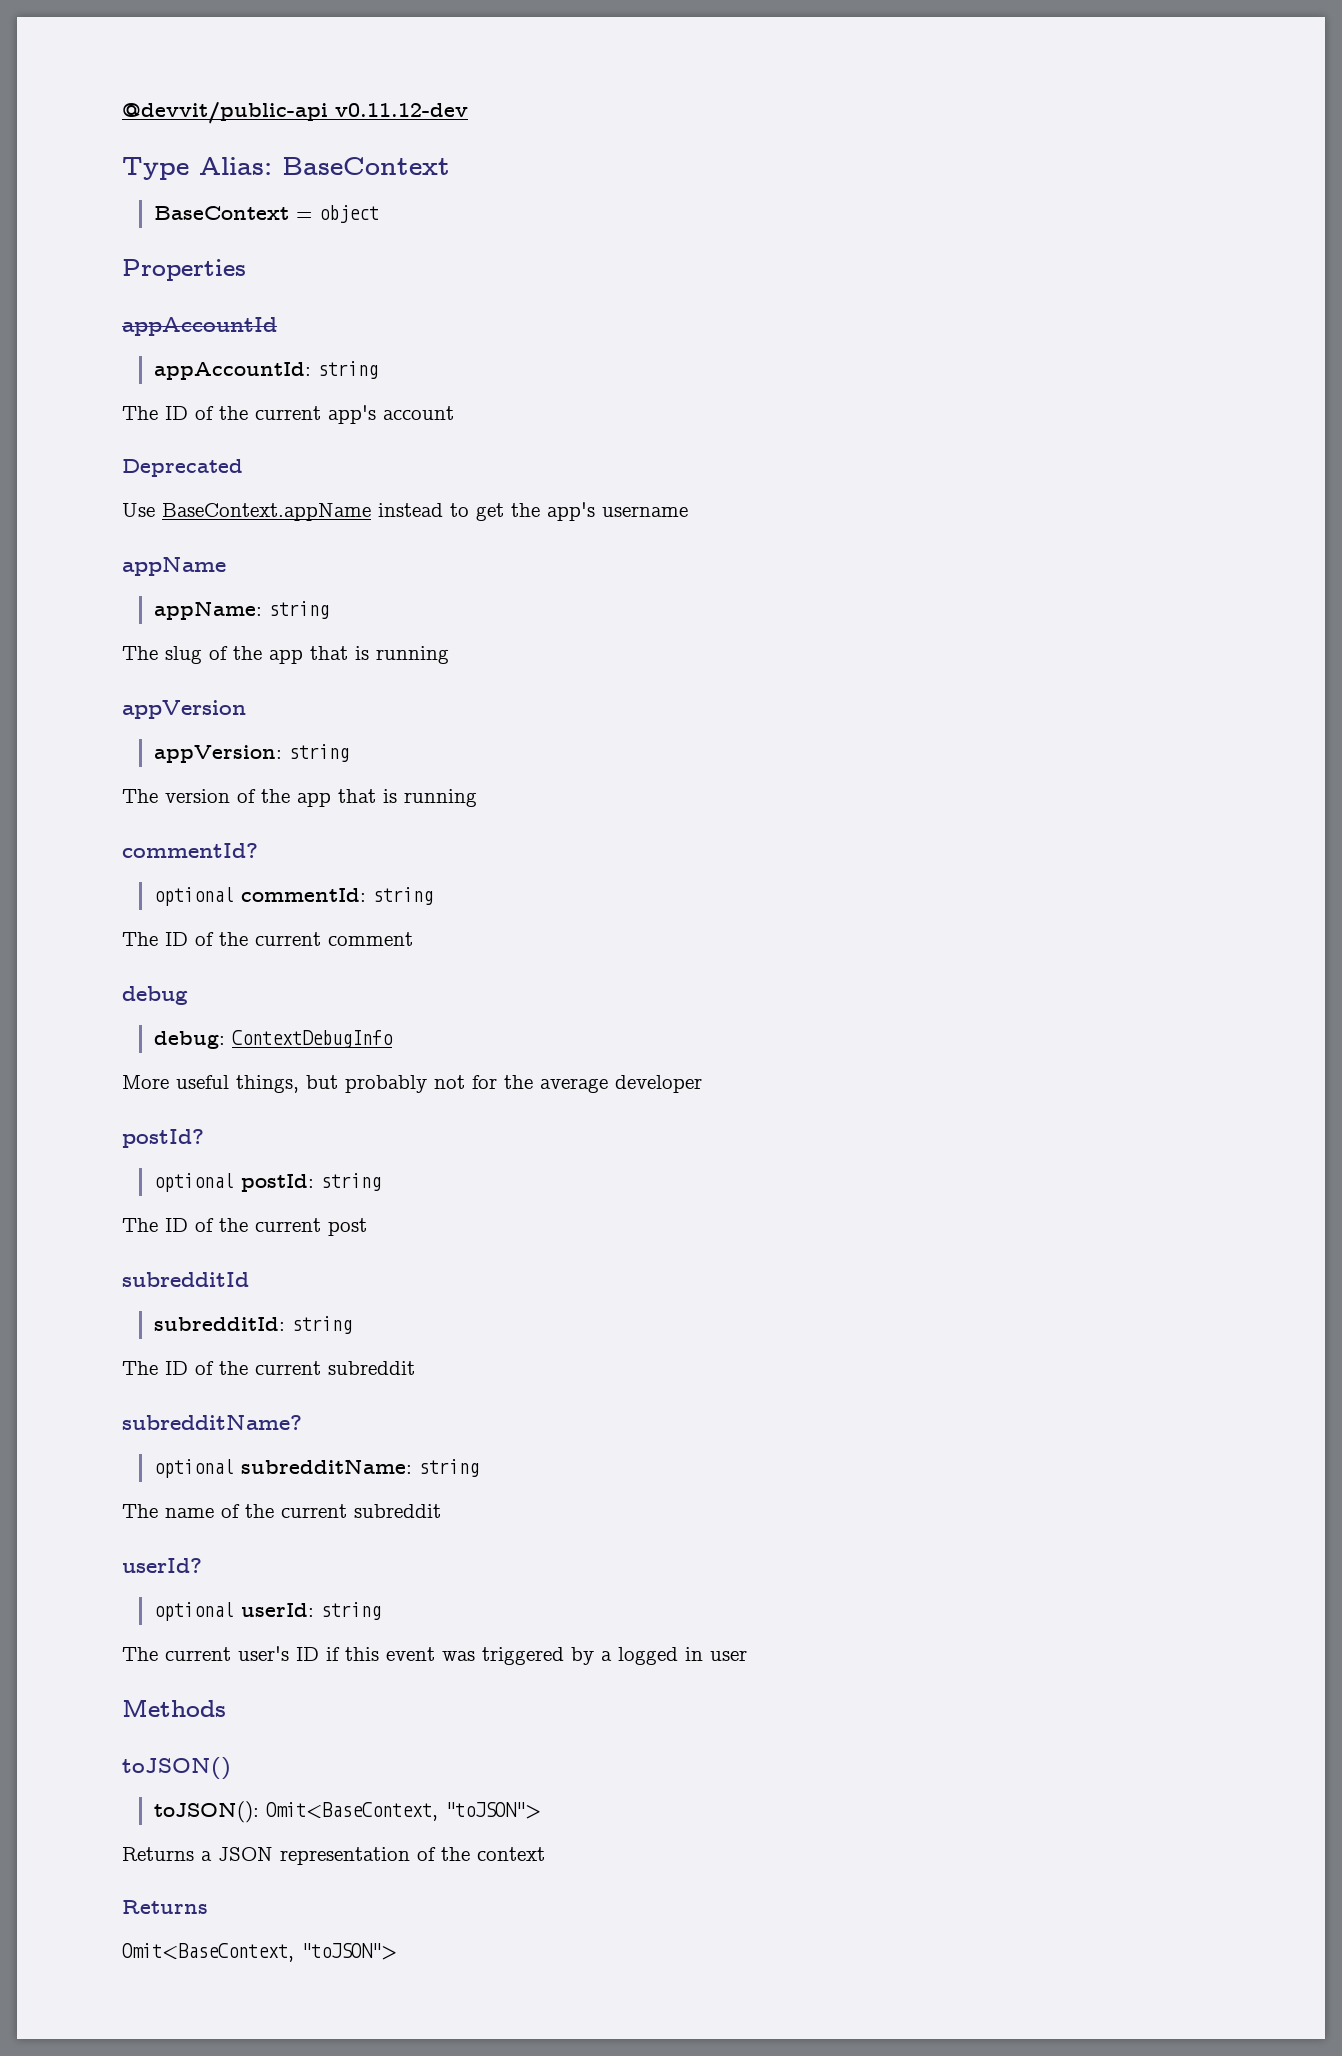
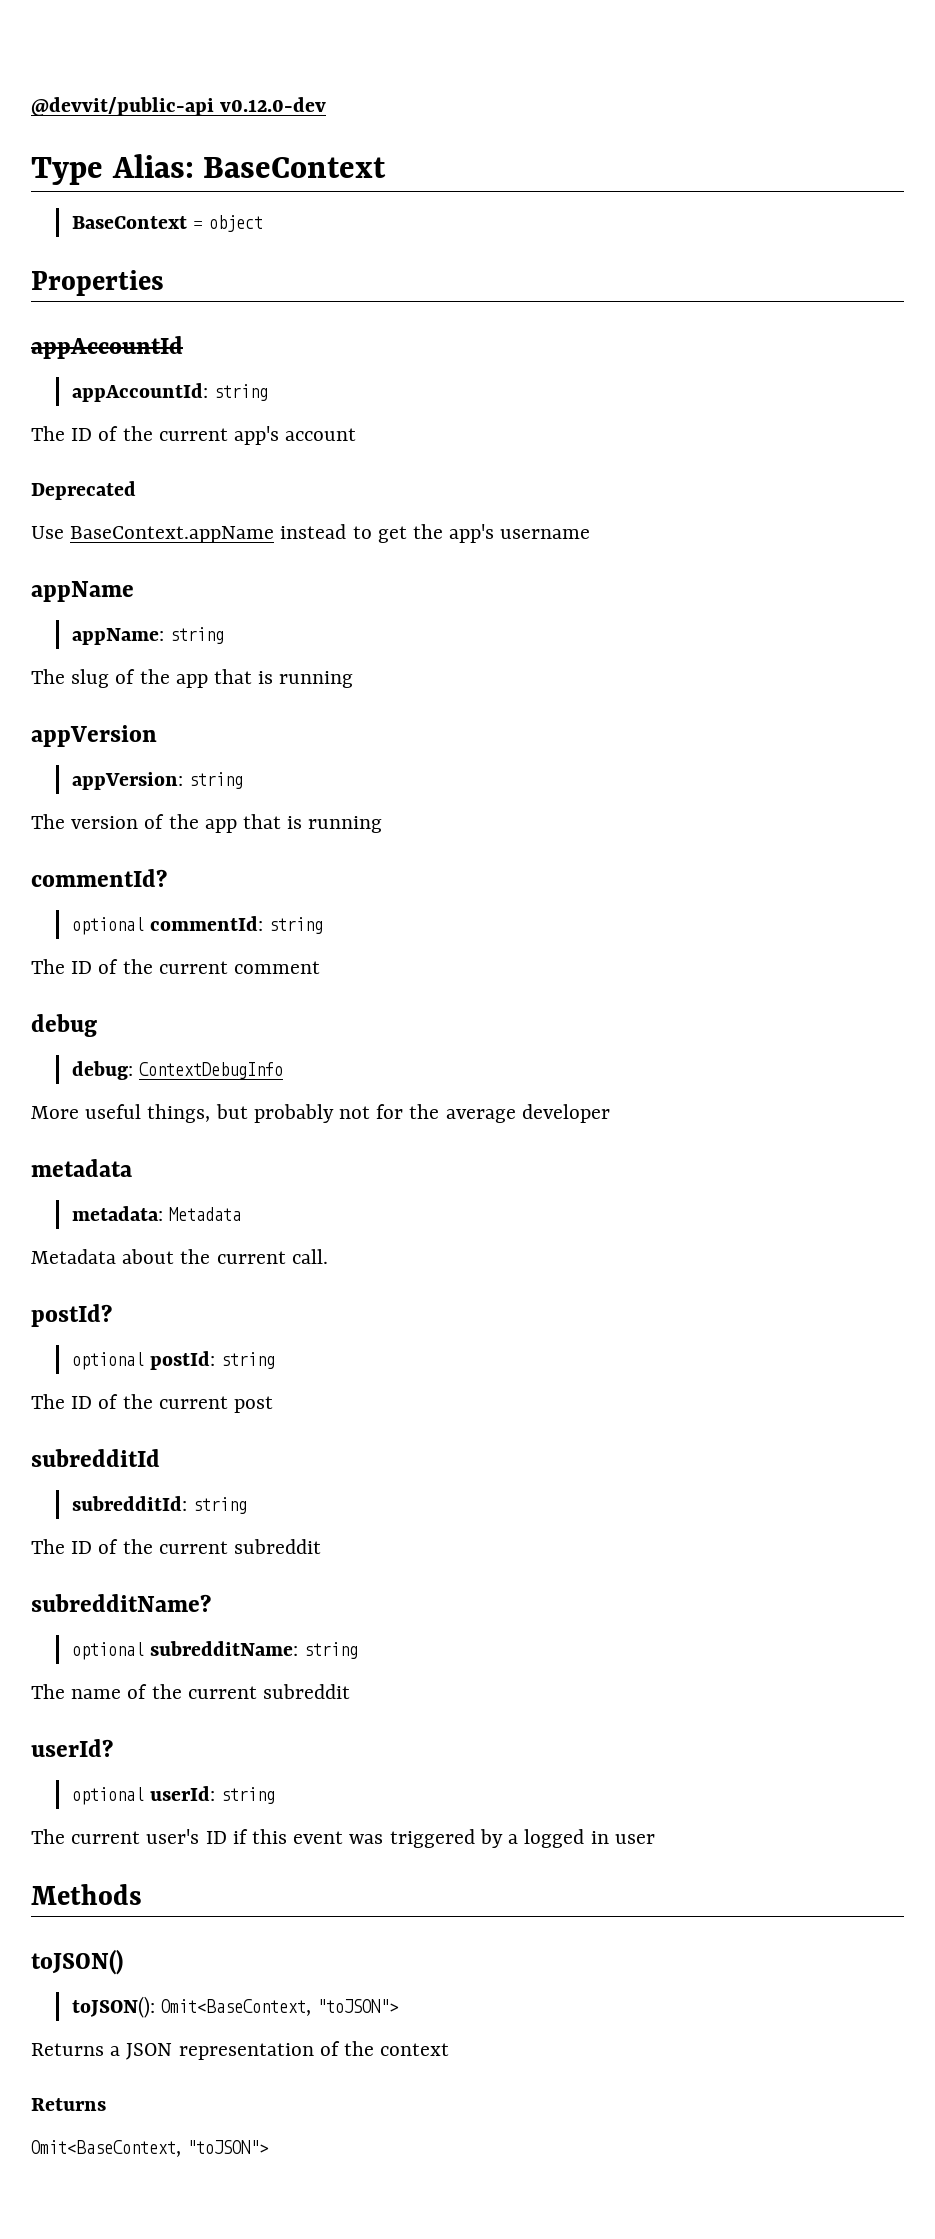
- @devvit/public-api v0.11.12-dev
+ @devvit/public-api v0.12.0-dev
+ metadata
+ metadata: Metadata
+ Metadata about the current call.

